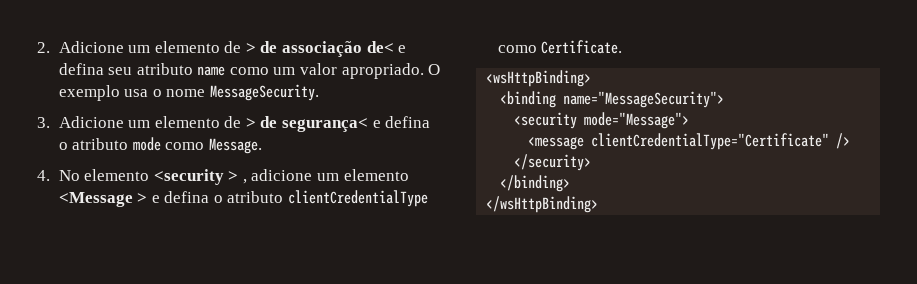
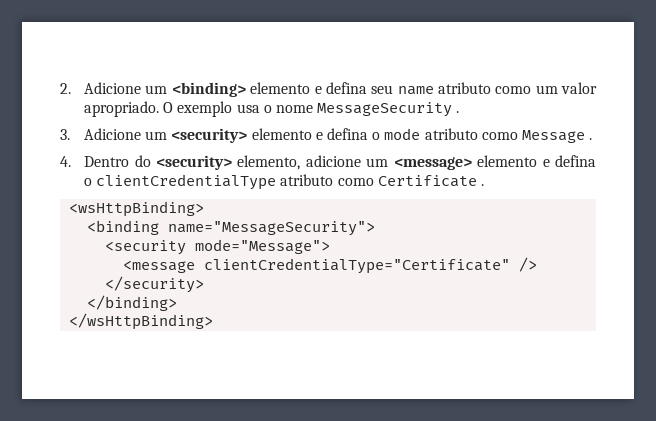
- 2. Adicione um elemento de > de associação de< e defina seu atributo name como um valor apropriado.
+ 2. Adicione um <binding> elemento e defina seu name atributo como um valor apropriado.
- O exemplo usa o nome MessageSecurity.
+ O exemplo usa o nome MessageSecurity .
- 3. Adicione um elemento de > de segurança< e defina o atributo mode como Message.
- 4. No elemento <security > , adicione um elemento <Message > e defina o atributo clientCredentialType como Certificate.
+ 3. Adicione um <security> elemento e defina o mode atributo como Message .
+ 4. Dentro do <security> elemento, adicione um <message> elemento e defina o clientCredentialType atributo como Certificate .

